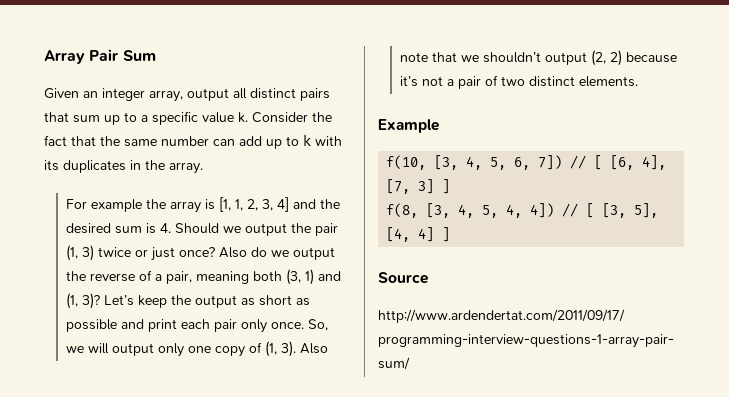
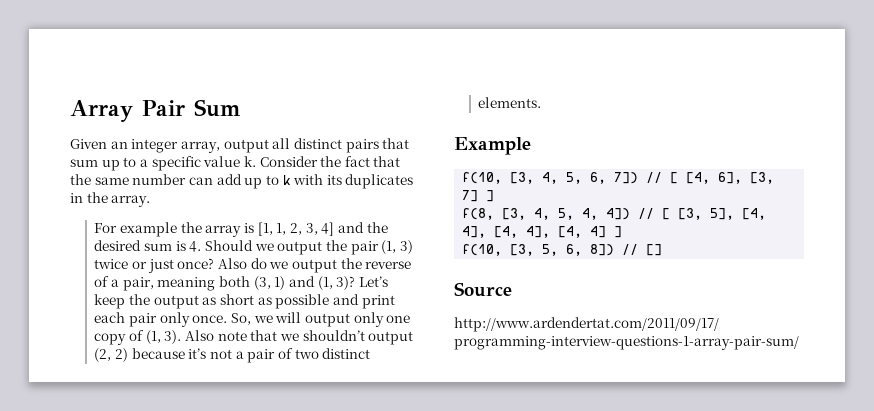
- f(10, [3, 4, 5, 6, 7]) // [ [6, 4], [7, 3] ]
+ f(10, [3, 4, 5, 6, 7]) // [ [4, 6], [3, 7] ]
- f(8, [3, 4, 5, 4, 4]) // [ [3, 5], [4, 4] ]
+ f(8, [3, 4, 5, 4, 4]) // [ [3, 5], [4, 4], [4, 4], [4, 4] ]
+ f(10, [3, 5, 6, 8]) // []

